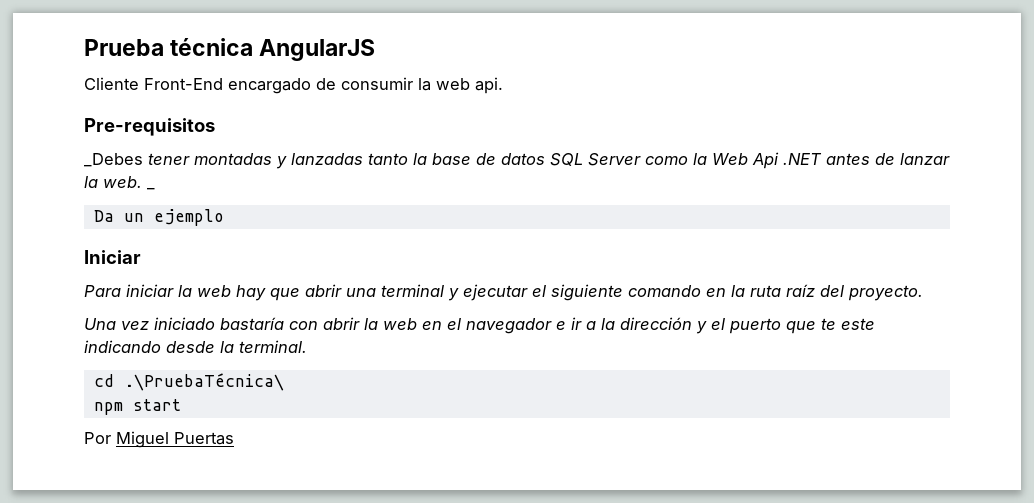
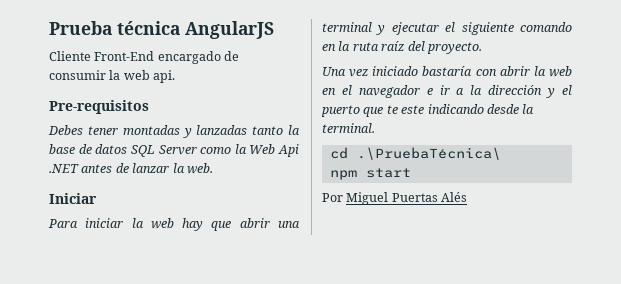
- _Debes tener montadas y lanzadas tanto la base de datos SQL Server como la Web Api .NET antes de lanzar la web. _
- Da un ejemplo
+ Debes tener montadas y lanzadas tanto la base de datos SQL Server como la Web Api .NET antes de lanzar la web.
- Por Miguel Puertas
+ Por Miguel Puertas Alés

